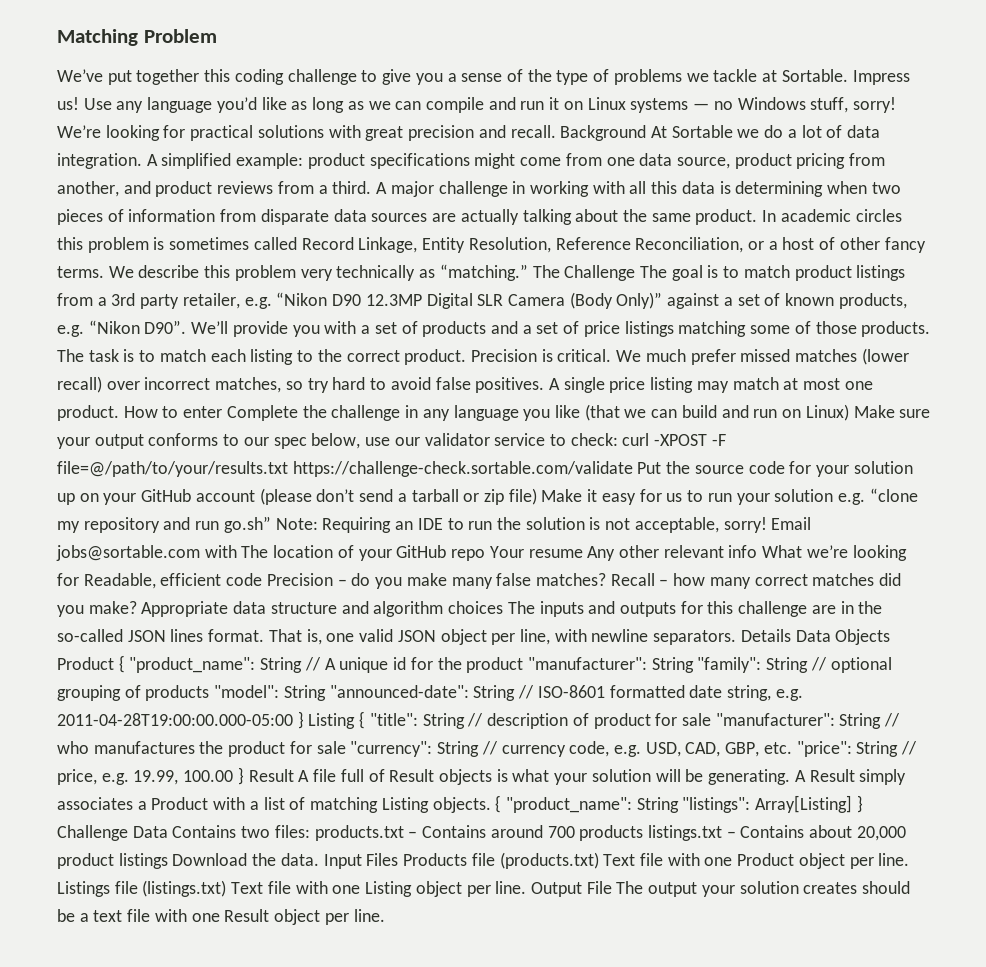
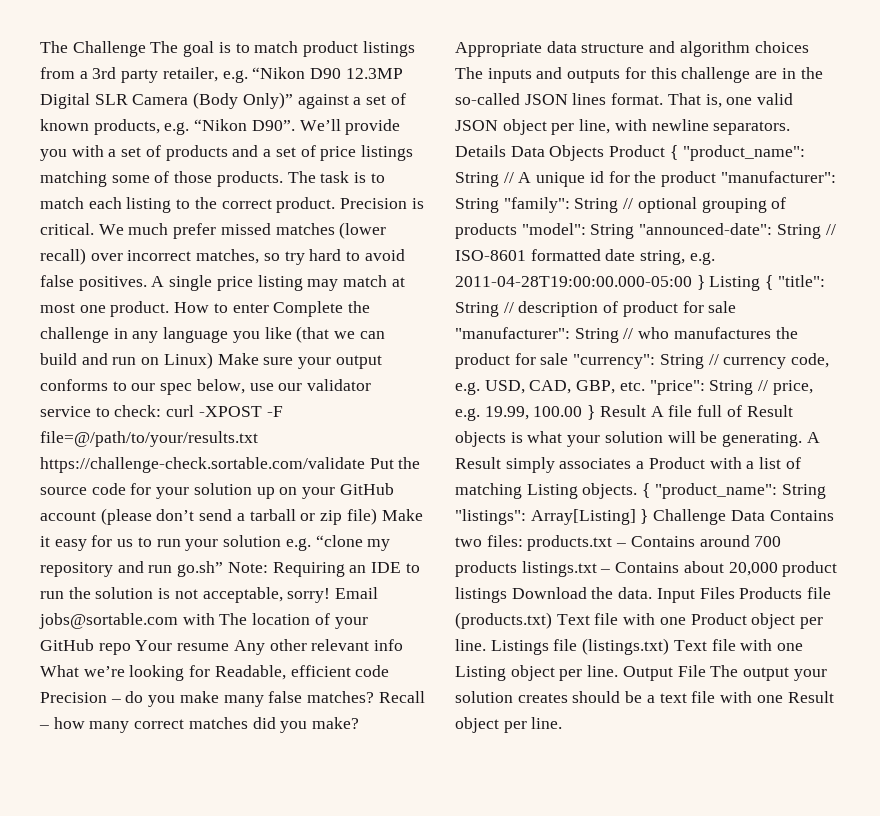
- Matching Problem
- We’ve put together this coding challenge to give you a sense of the type of problems we tackle at Sortable. Impress us! Use any language you’d like as long as we can compile and run it on Linux systems — no Windows stuff, sorry! We’re looking for practical solutions with great precision and recall. Background At Sortable we do a lot of data integration. A simplified example: product specifications might come from one data source, product pricing from another, and product reviews from a third. A major challenge in working with all this data is determining when two pieces of information from disparate data sources are actually talking about the same product. In academic circles this problem is sometimes called Record Linkage, Entity Resolution, Reference Reconciliation, or a host of other fancy terms. We describe this problem very technically as “matching.”

